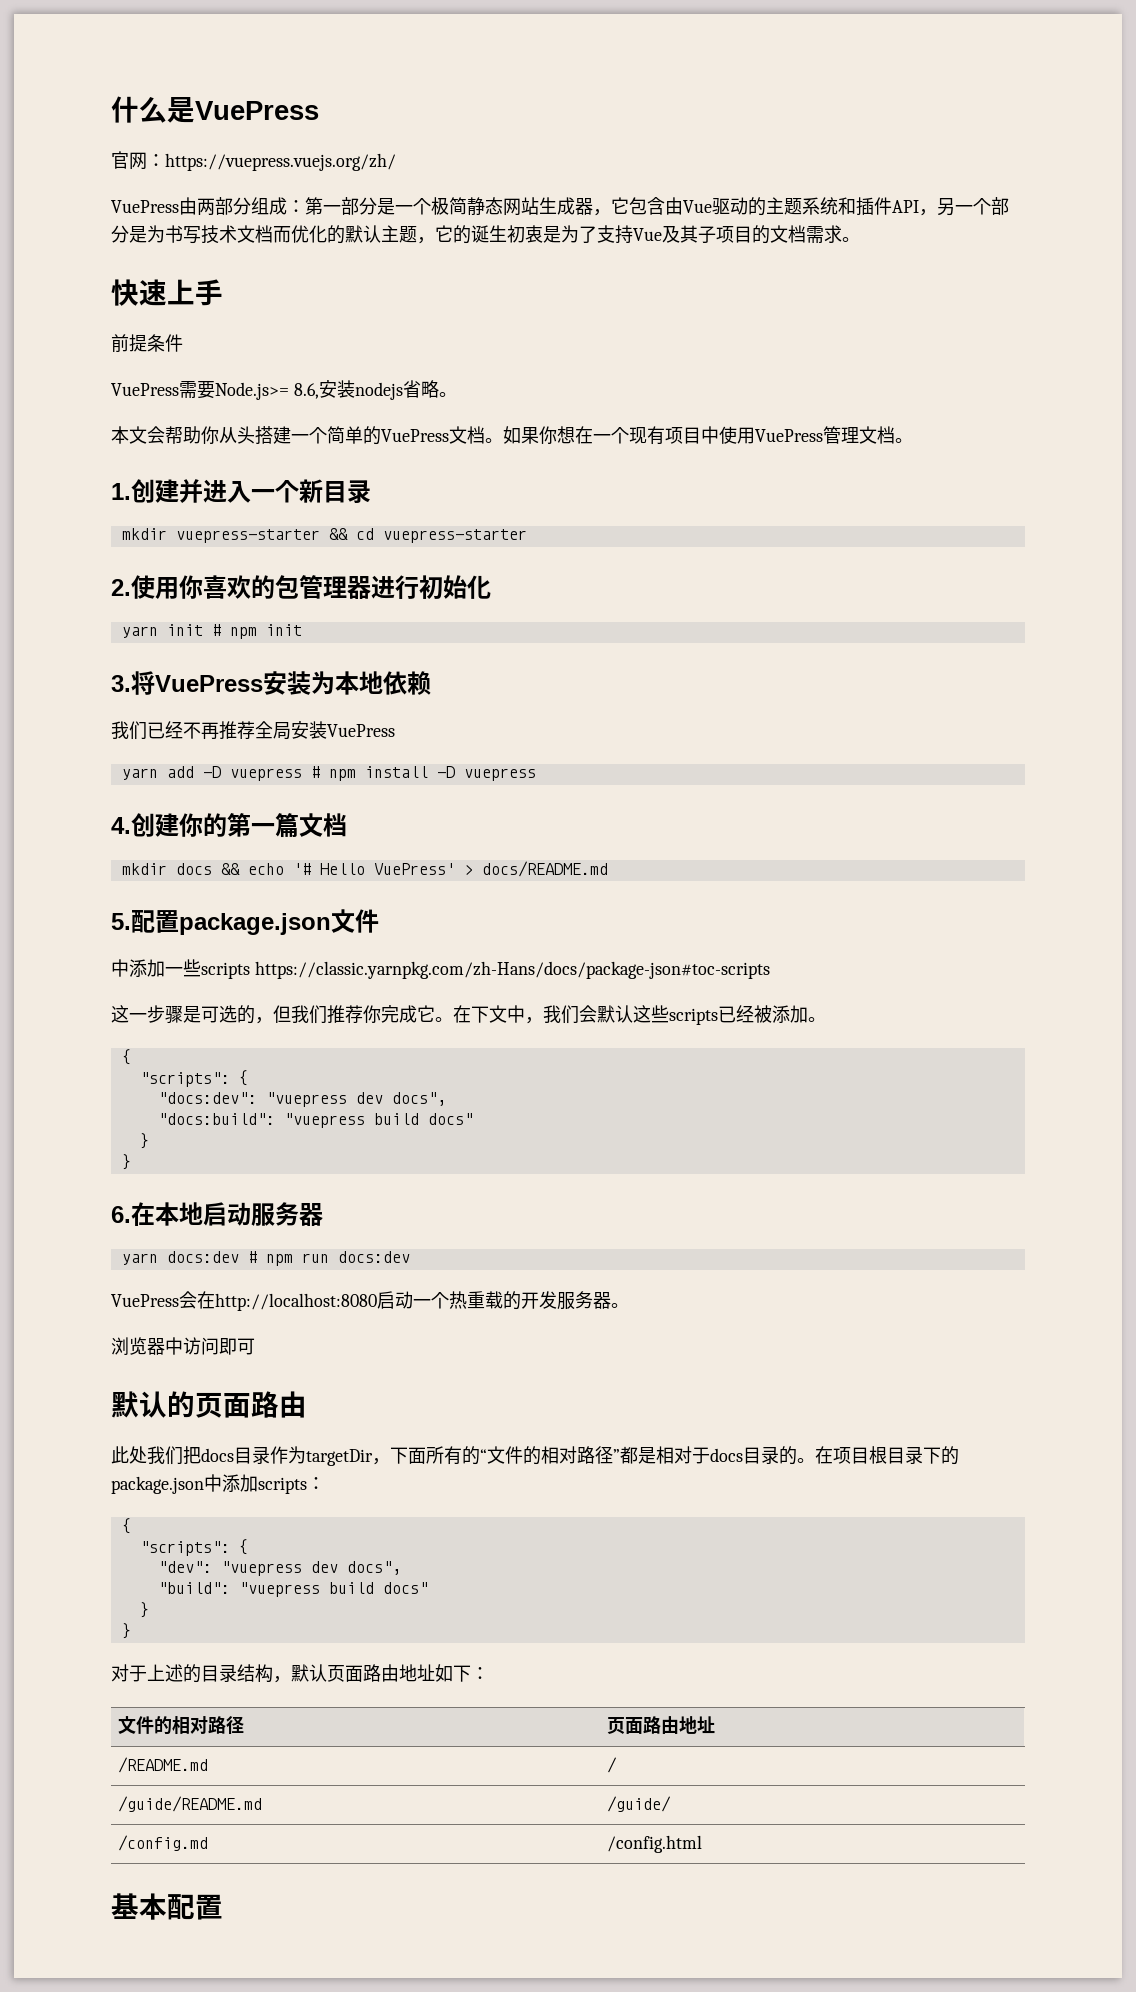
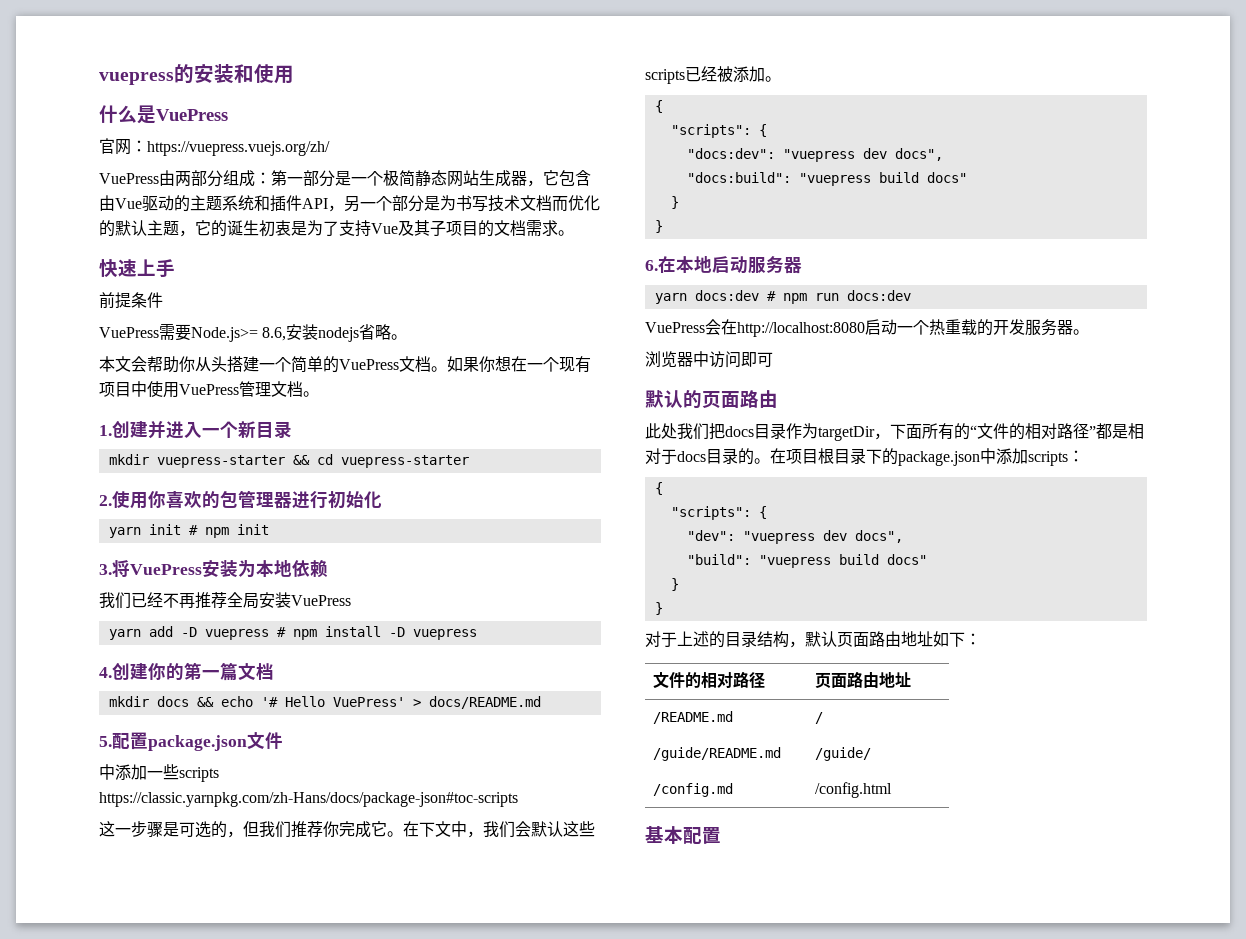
+ vuepress的安装和使用

